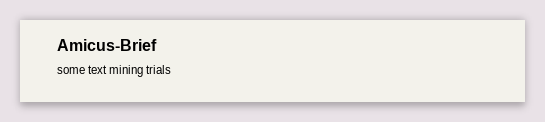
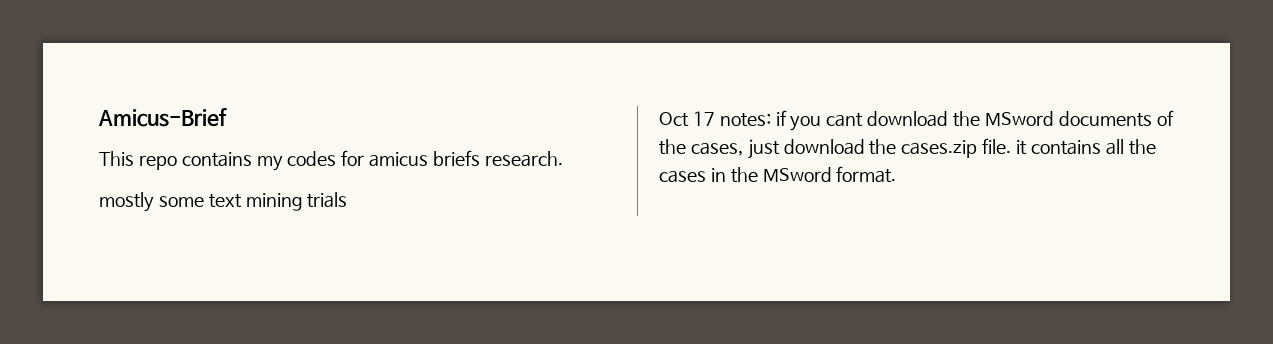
- some text mining trials
+ This repo contains my codes for amicus briefs research.
+ mostly some text mining trials
+ Oct 17 notes: if you cant download the MSword documents of the cases, just download the cases.zip file. it contains all the cases in the MSword format.

